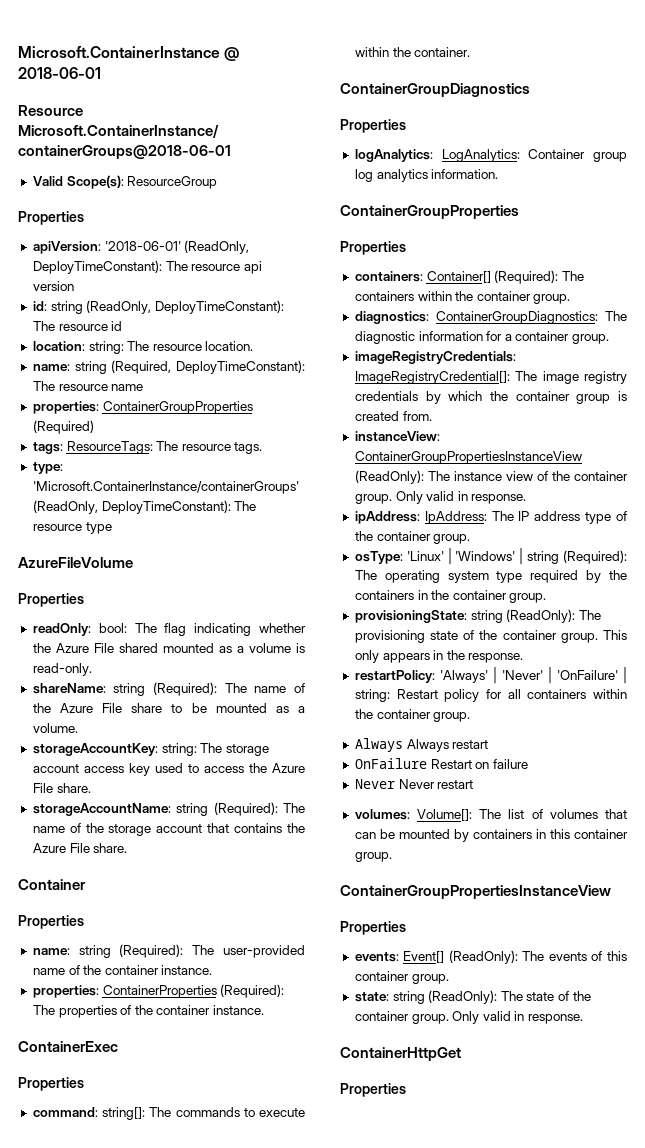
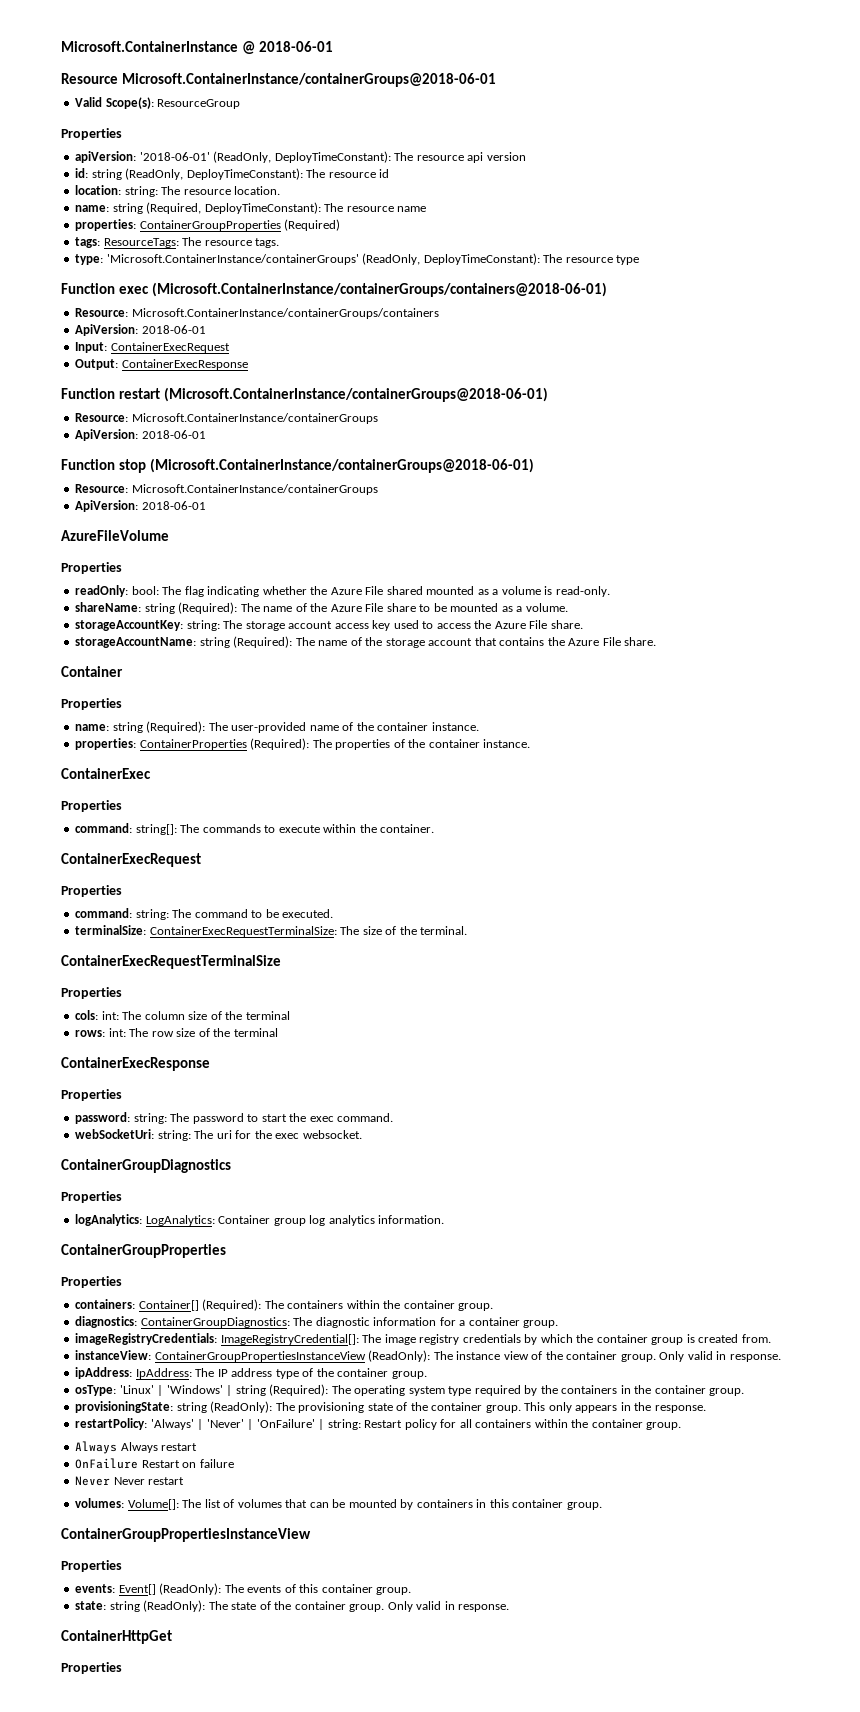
+ Function exec (Microsoft.ContainerInstance/containerGroups/containers@2018-06-01)
+ Resource: Microsoft.ContainerInstance/containerGroups/containers
+ ApiVersion: 2018-06-01
+ Input: ContainerExecRequest
+ Output: ContainerExecResponse
+ Function restart (Microsoft.ContainerInstance/containerGroups@2018-06-01)
+ Resource: Microsoft.ContainerInstance/containerGroups
+ ApiVersion: 2018-06-01
+ Function stop (Microsoft.ContainerInstance/containerGroups@2018-06-01)
+ Resource: Microsoft.ContainerInstance/containerGroups
+ ApiVersion: 2018-06-01
  command: string[]: The commands to execute within the container.
+ ContainerExecRequest
+ Properties
+ command: string: The command to be executed.
+ terminalSize: ContainerExecRequestTerminalSize: The size of the terminal.
+ ContainerExecRequestTerminalSize
+ Properties
+ cols: int: The column size of the terminal
+ rows: int: The row size of the terminal
+ ContainerExecResponse
+ Properties
+ password: string: The password to start the exec command.
+ webSocketUri: string: The uri for the exec websocket.

